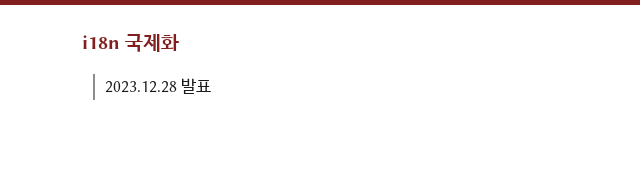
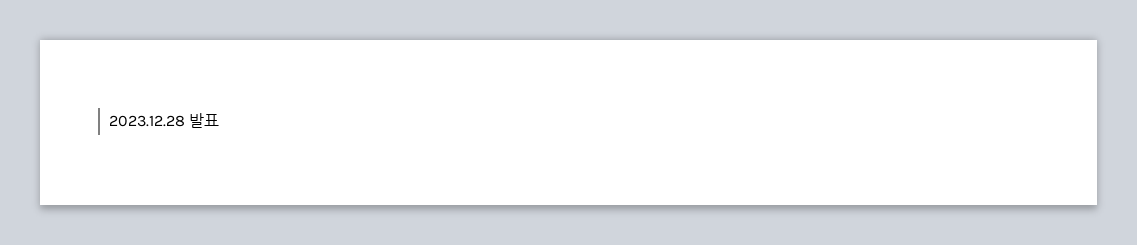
- i18n 국제화

